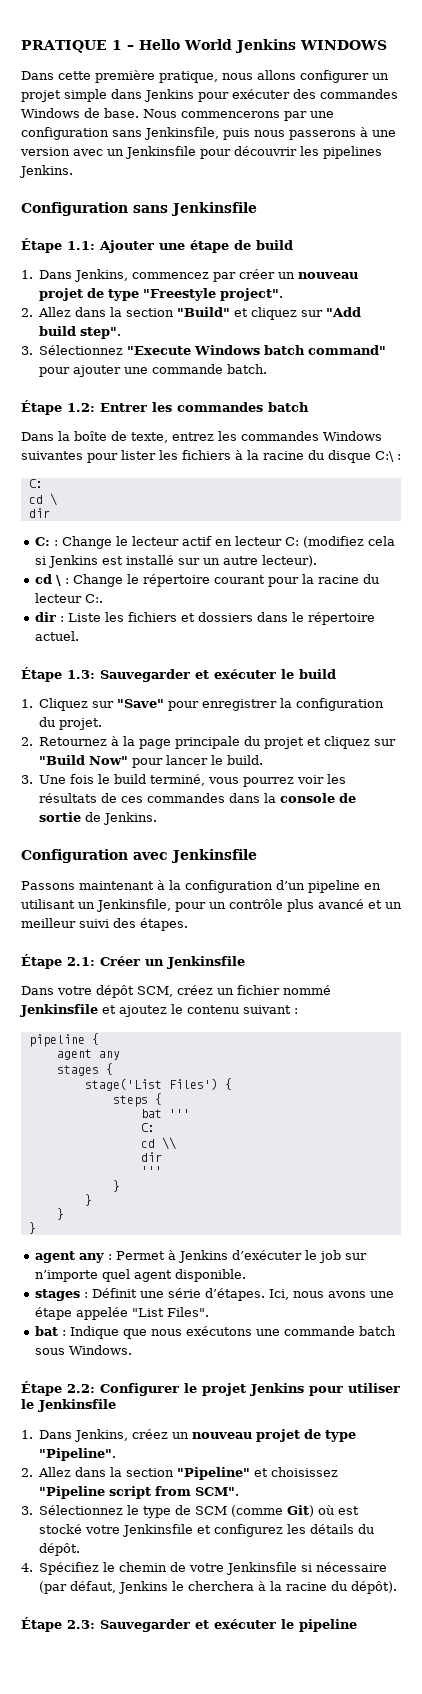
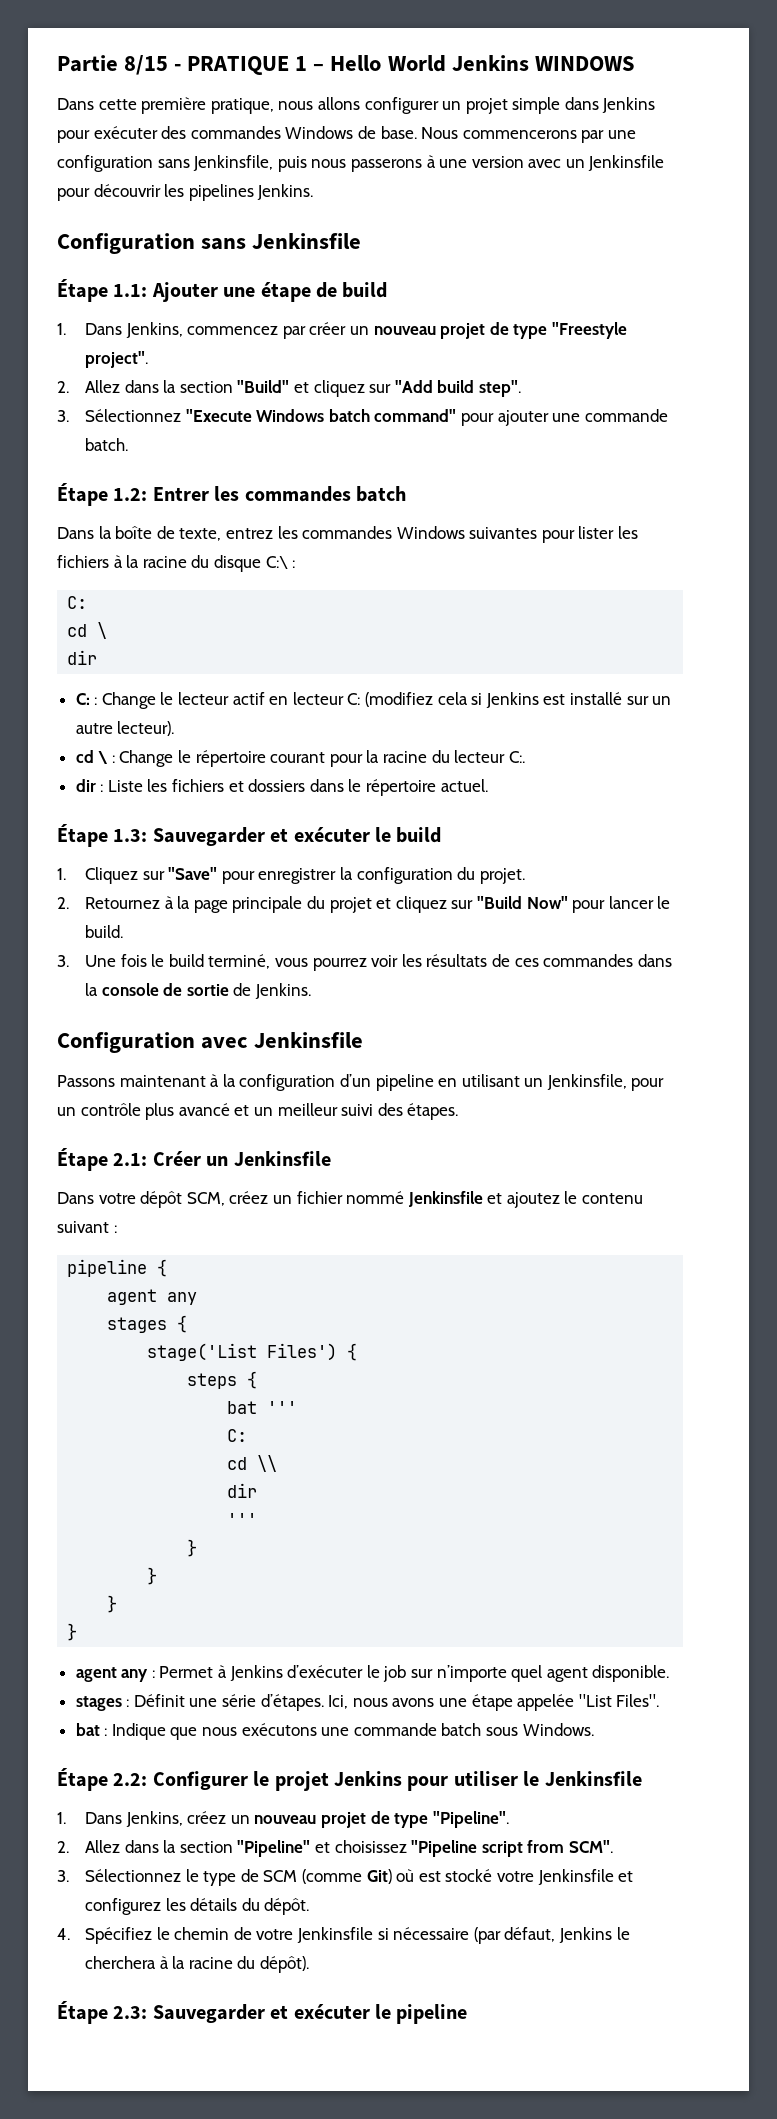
- PRATIQUE 1 – Hello World Jenkins WINDOWS
+ Partie 8/15 - PRATIQUE 1 – Hello World Jenkins WINDOWS

